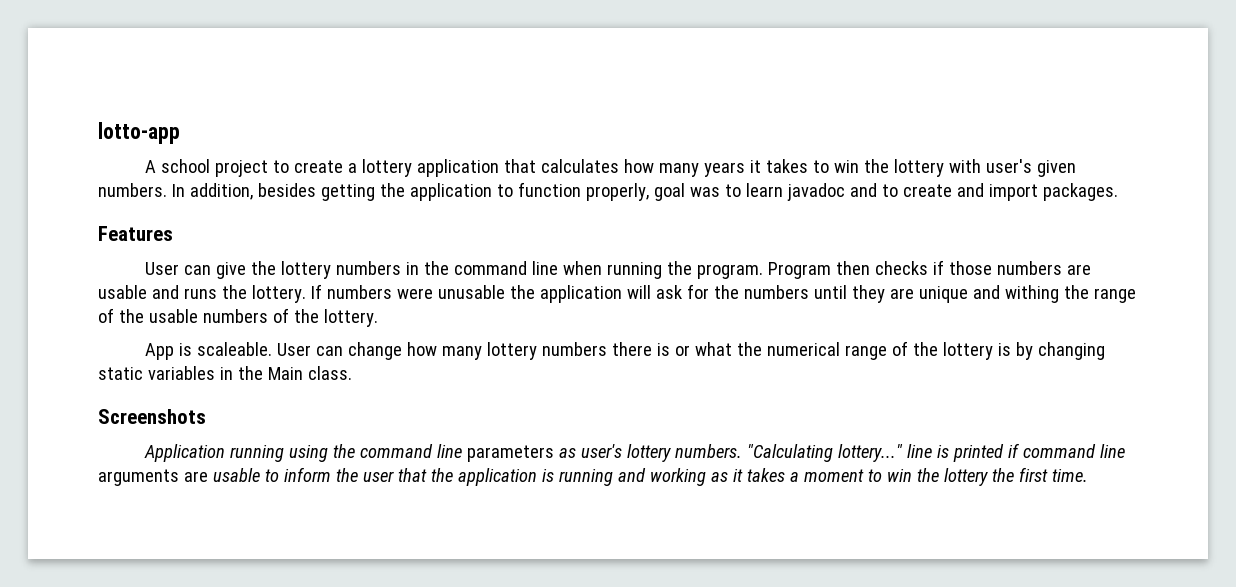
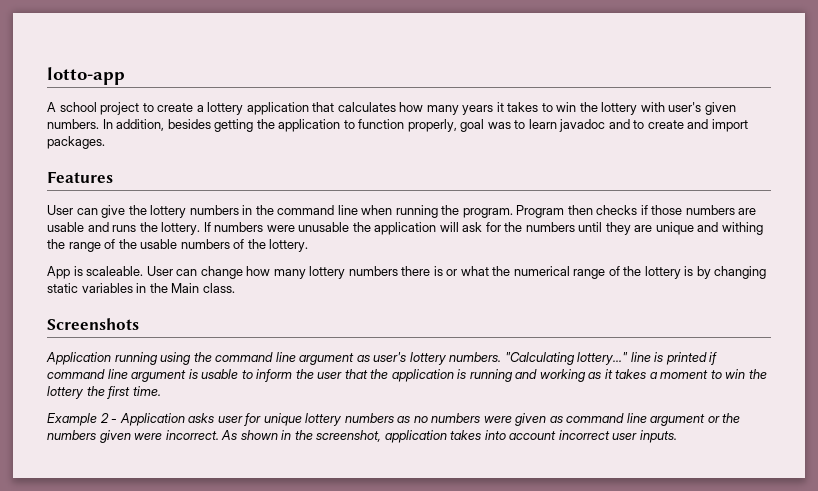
- Application running using the command line parameters as user's lottery numbers.
+ Application running using the command line argument as user's lottery numbers.
- "Calculating lottery..." line is printed if command line arguments are usable to inform the user that the application is running and working as it takes a moment to win the lottery the first time.
+ "Calculating lottery..." line is printed if command line argument is usable to inform the user that the application is running and working as it takes a moment to win the lottery the first time.
+ Example 2 - Application asks user for unique lottery numbers as no numbers were given as command line argument or the numbers given were incorrect. As shown in the screenshot, application takes into account incorrect user inputs.

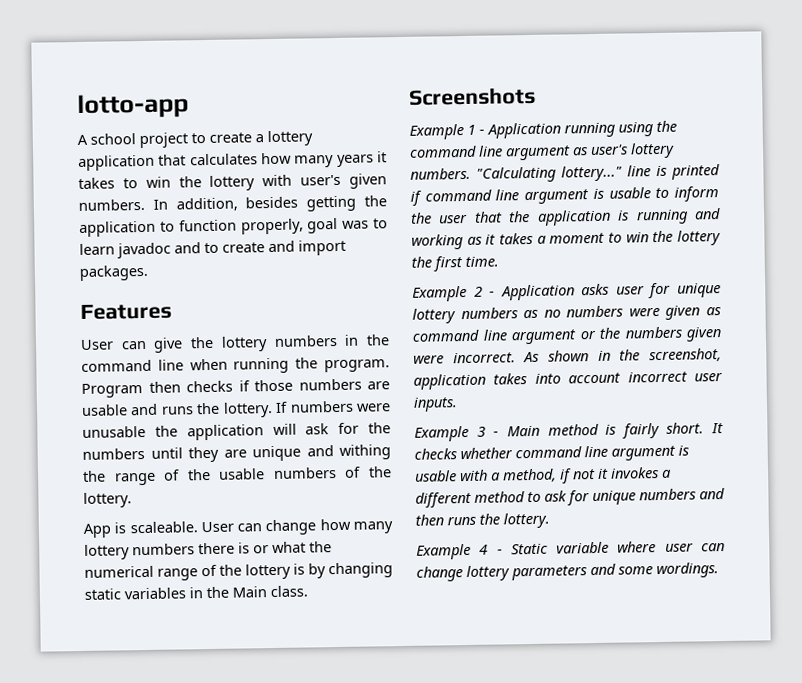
- Application running using the command line argument as user's lottery numbers.
+ Example 1 - Application running using the command line argument as user's lottery numbers.
+ Example 3 - Main method is fairly short. It checks whether command line argument is usable with a method, if not it invokes a different method to ask for unique numbers and then runs the lottery.
+ Example 4 - Static variable where user can change lottery parameters and some wordings.

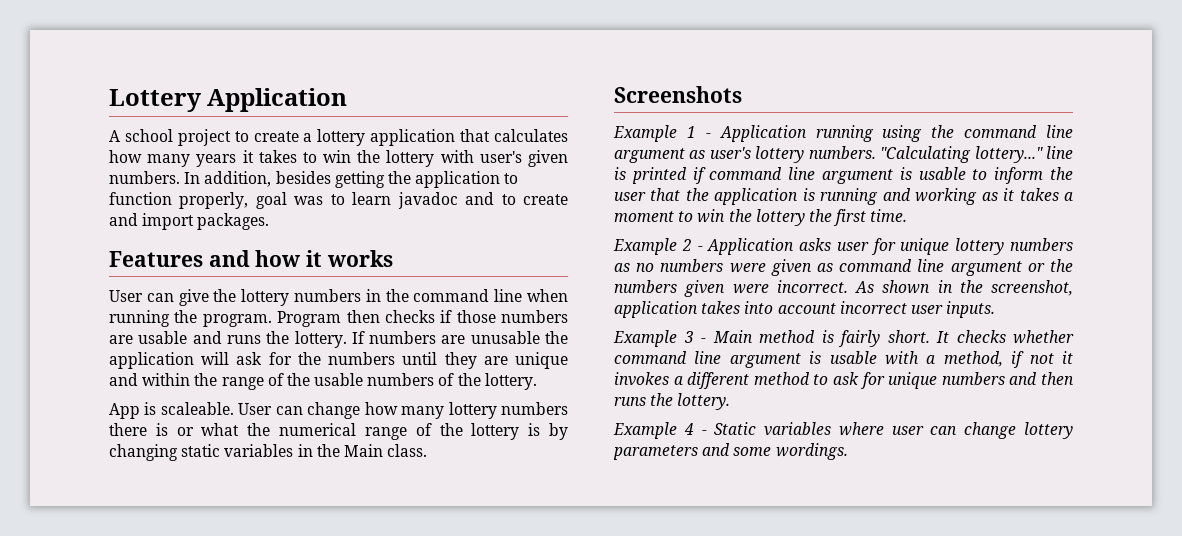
- lotto-app
+ Lottery Application
- Features
+ Features and how it works
- If numbers were unusable the application will ask for the numbers until they are unique and withing the range of the usable numbers of the lottery.
+ If numbers are unusable the application will ask for the numbers until they are unique and within the range of the usable numbers of the lottery.
- Example 4 - Static variable where user can change lottery parameters and some wordings.
+ Example 4 - Static variables where user can change lottery parameters and some wordings.

